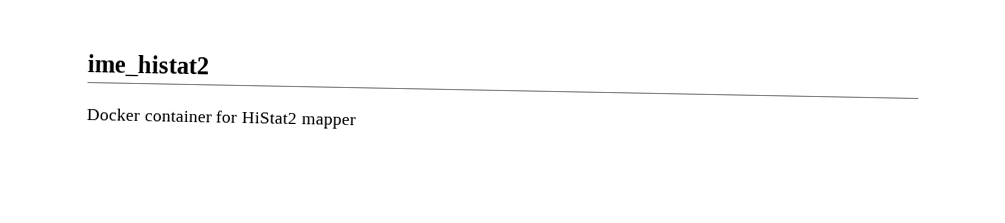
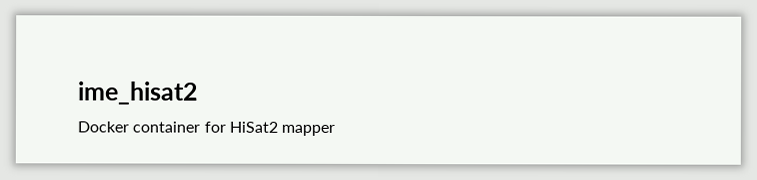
- ime_histat2
+ ime_hisat2
- Docker container for HiStat2 mapper
+ Docker container for HiSat2 mapper

